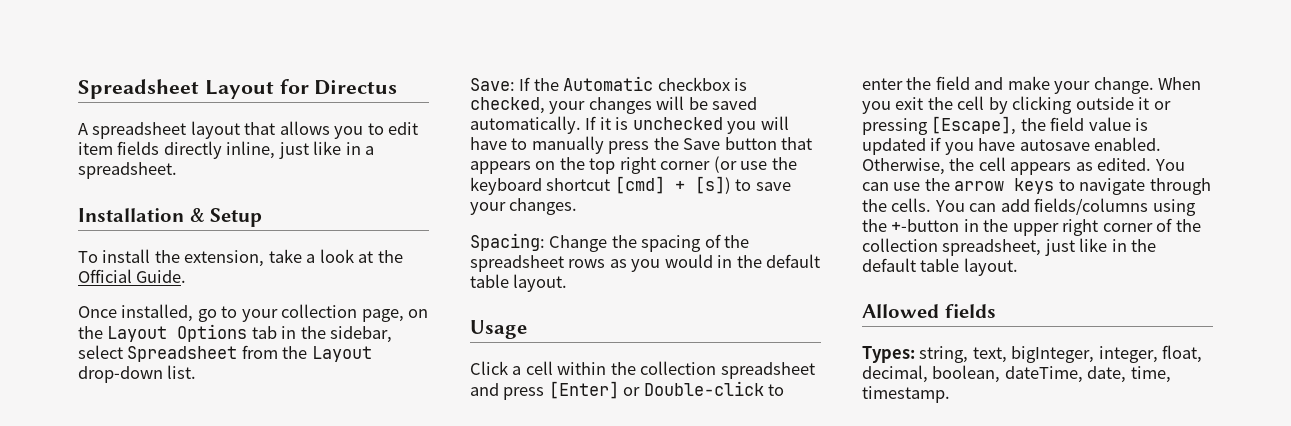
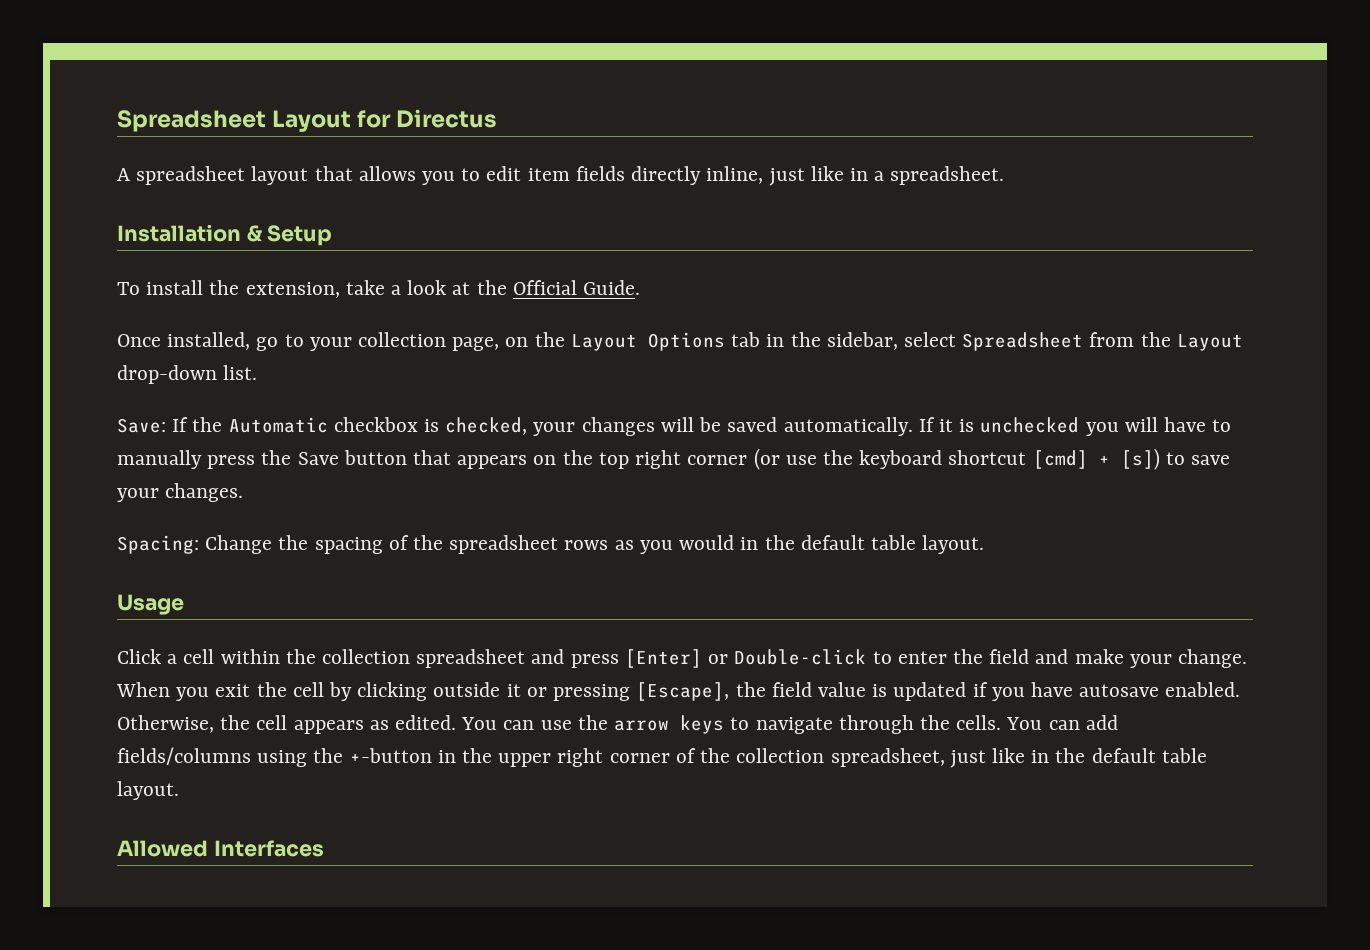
- Allowed fields
- Types: string, text, bigInteger, integer, float, decimal, boolean, dateTime, date, time, timestamp.
+ Allowed Interfaces

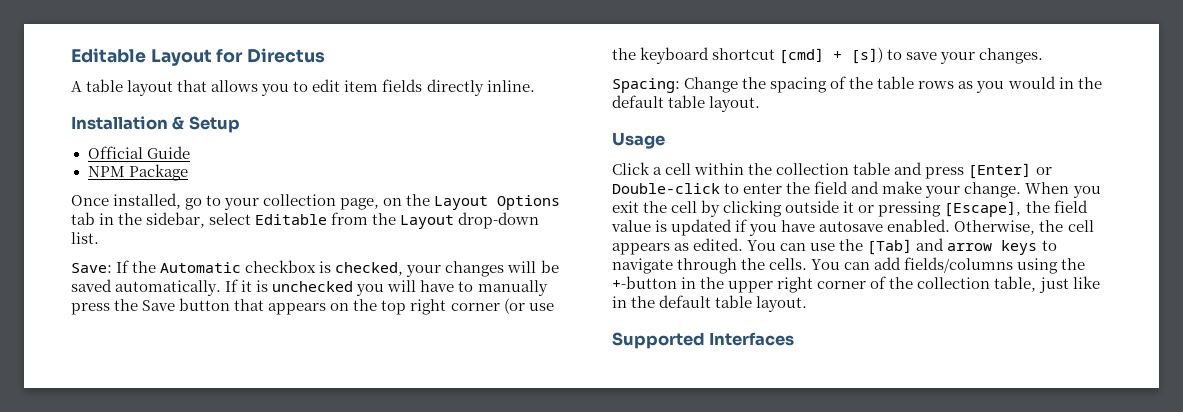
- Spreadsheet Layout for Directus
+ Editable Layout for Directus
- A spreadsheet layout that allows you to edit item fields directly inline, just like in a spreadsheet.
+ A table layout that allows you to edit item fields directly inline.
  Installation & Setup
- To install the extension, take a look at the Official Guide.
+ Official Guide
+ NPM Package
- Once installed, go to your collection page, on the Layout Options tab in the sidebar, select Spreadsheet from the Layout drop-down list.
+ Once installed, go to your collection page, on the Layout Options tab in the sidebar, select Editable from the Layout drop-down list.
- Spacing: Change the spacing of the spreadsheet rows as you would in the default table layout.
+ Spacing: Change the spacing of the table rows as you would in the default table layout.
- Click a cell within the collection spreadsheet and press [Enter] or Double-click to enter the field and make your change.
+ Click a cell within the collection table and press [Enter] or Double-click to enter the field and make your change.
- You can use the arrow keys to navigate through the cells.
+ You can use the [Tab] and arrow keys to navigate through the cells.
- You can add fields/columns using the +-button in the upper right corner of the collection spreadsheet, just like in the default table layout.
+ You can add fields/columns using the +-button in the upper right corner of the collection table, just like in the default table layout.
- Allowed Interfaces
+ Supported Interfaces

